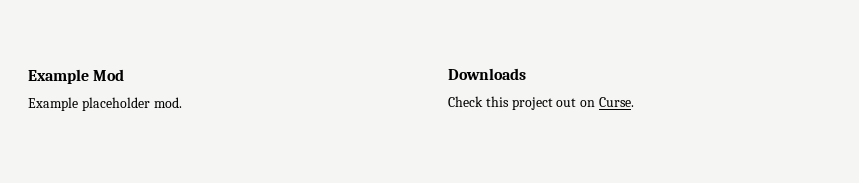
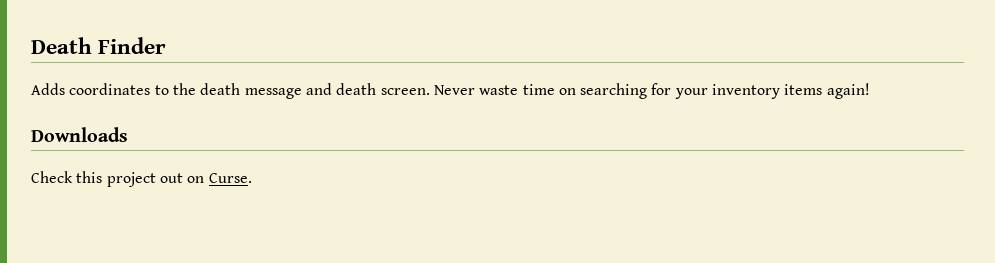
- Example Mod
- Example placeholder mod.
+ Death Finder
+ Adds coordinates to the death message and death screen. Never waste time on searching for your inventory items again!

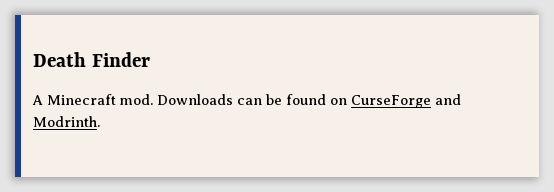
- Adds coordinates to the death message and death screen. Never waste time on searching for your inventory items again!
- Downloads
- Check this project out on Curse.
+ A Minecraft mod. Downloads can be found on CurseForge and Modrinth.

